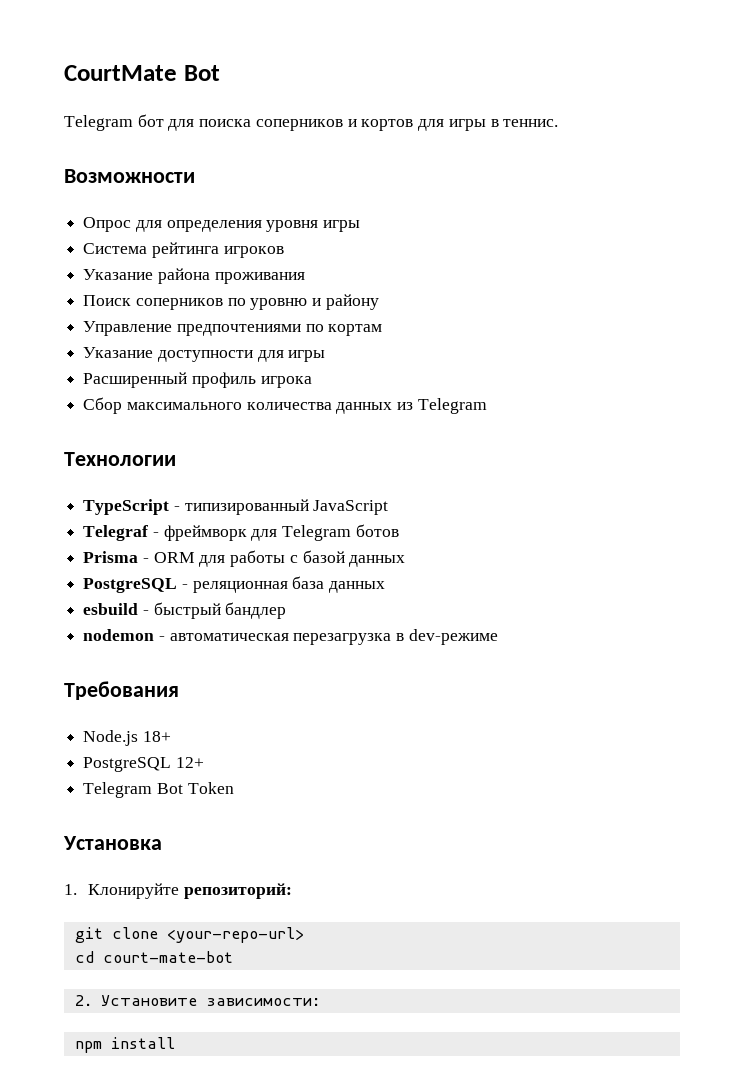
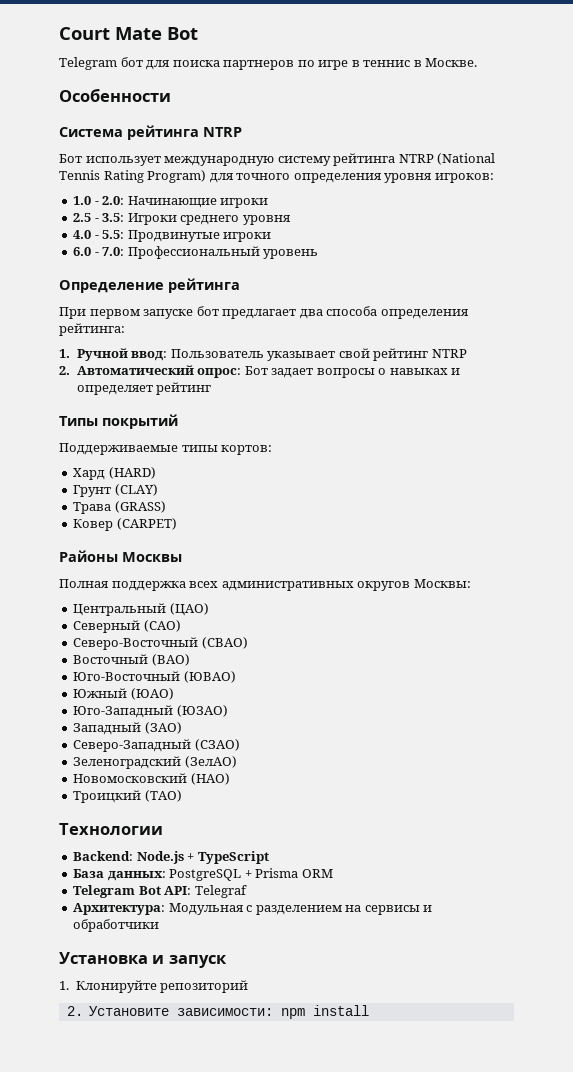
- CourtMate Bot
+ Court Mate Bot
- Telegram бот для поиска соперников и кортов для игры в теннис.
- Возможности
- Опрос для определения уровня игры
- Система рейтинга игроков
- Указание района проживания
- Поиск соперников по уровню и району
- Управление предпочтениями по кортам
- Указание доступности для игры
- Расширенный профиль игрока
- Сбор максимального количества данных из Telegram
+ Telegram бот для поиска партнеров по игре в теннис в Москве.
+ Особенности
+ Система рейтинга NTRP
+ Бот использует международную систему рейтинга NTRP (National Tennis Rating Program) для точного определения уровня игроков:
+ 1.0 - 2.0: Начинающие игроки
+ 2.5 - 3.5: Игроки среднего уровня
+ 4.0 - 5.5: Продвинутые игроки
+ 6.0 - 7.0: Профессиональный уровень
+ Определение рейтинга
+ При первом запуске бот предлагает два способа определения рейтинга:
+ 1. Ручной ввод: Пользователь указывает свой рейтинг NTRP
+ 2. Автоматический опрос: Бот задает вопросы о навыках и определяет рейтинг
+ Типы покрытий
+ Поддерживаемые типы кортов:
+ Хард (HARD)
+ Грунт (CLAY)
+ Трава (GRASS)
+ Ковер (CARPET)
+ Районы Москвы
+ Полная поддержка всех административных округов Москвы:
+ Центральный (ЦАО)
+ Северный (САО)
+ Северо-Восточный (СВАО)
+ Восточный (ВАО)
+ Юго-Восточный (ЮВАО)
+ Южный (ЮАО)
+ Юго-Западный (ЮЗАО)
+ Западный (ЗАО)
+ Северо-Западный (СЗАО)
+ Зеленоградский (ЗелАО)
+ Новомосковский (НАО)
+ Троицкий (ТАО)
  Технологии
- TypeScript - типизированный JavaScript
- Telegraf - фреймворк для Telegram ботов
- Prisma - ORM для работы с базой данных
- PostgreSQL - реляционная база данных
- esbuild - быстрый бандлер
- nodemon - автоматическая перезагрузка в dev-режиме
- Требования
- Node.js 18+
- PostgreSQL 12+
- Telegram Bot Token
+ Backend: Node.js + TypeScript
+ База данных: PostgreSQL + Prisma ORM
+ Telegram Bot API: Telegraf
+ Архитектура: Модульная с разделением на сервисы и обработчики
- Установка
+ Установка и запуск
- 1. Клонируйте репозиторий:
- git clone <your-repo-url>
- cd court-mate-bot
+ 1. Клонируйте репозиторий
- 2. Установите зависимости:
- npm install
+ 2. Установите зависимости: npm install

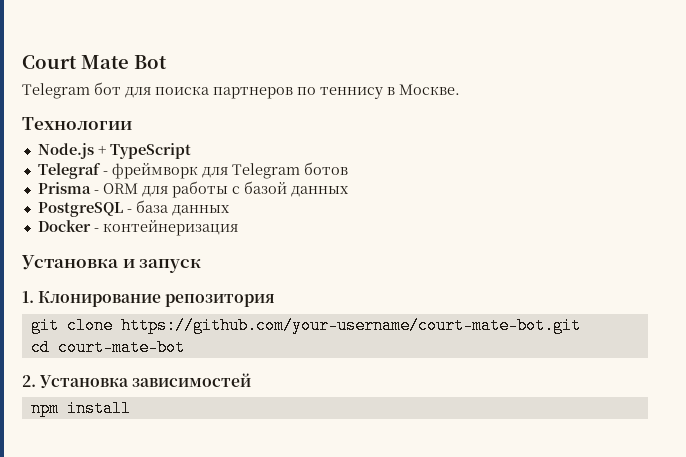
- Telegram бот для поиска партнеров по игре в теннис в Москве.
+ Telegram бот для поиска партнеров по теннису в Москве.
- Особенности
- Система рейтинга NTRP
- Бот использует международную систему рейтинга NTRP (National Tennis Rating Program) для точного определения уровня игроков:
- 1.0 - 2.0: Начинающие игроки
- 2.5 - 3.5: Игроки среднего уровня
- 4.0 - 5.5: Продвинутые игроки
- 6.0 - 7.0: Профессиональный уровень
- Определение рейтинга
- При первом запуске бот предлагает два способа определения рейтинга:
- 1. Ручной ввод: Пользователь указывает свой рейтинг NTRP
- 2. Автоматический опрос: Бот задает вопросы о навыках и определяет рейтинг
- Типы покрытий
- Поддерживаемые типы кортов:
- Хард (HARD)
- Грунт (CLAY)
- Трава (GRASS)
- Ковер (CARPET)
- Районы Москвы
- Полная поддержка всех административных округов Москвы:
- Центральный (ЦАО)
- Северный (САО)
- Северо-Восточный (СВАО)
- Восточный (ВАО)
- Юго-Восточный (ЮВАО)
- Южный (ЮАО)
- Юго-Западный (ЮЗАО)
- Западный (ЗАО)
- Северо-Западный (СЗАО)
- Зеленоградский (ЗелАО)
- Новомосковский (НАО)
- Троицкий (ТАО)
- Backend: Node.js + TypeScript
+ Node.js + TypeScript
- База данных: PostgreSQL + Prisma ORM
- Telegram Bot API: Telegraf
- Архитектура: Модульная с разделением на сервисы и обработчики
+ Telegraf - фреймворк для Telegram ботов
+ Prisma - ORM для работы с базой данных
+ PostgreSQL - база данных
+ Docker - контейнеризация
  Установка и запуск
- 1. Клонируйте репозиторий
- 2. Установите зависимости: npm install
+ 1. Клонирование репозитория
+ git clone https://github.com/your-username/court-mate-bot.git
+ cd court-mate-bot
+ 2. Установка зависимостей
+ npm install

